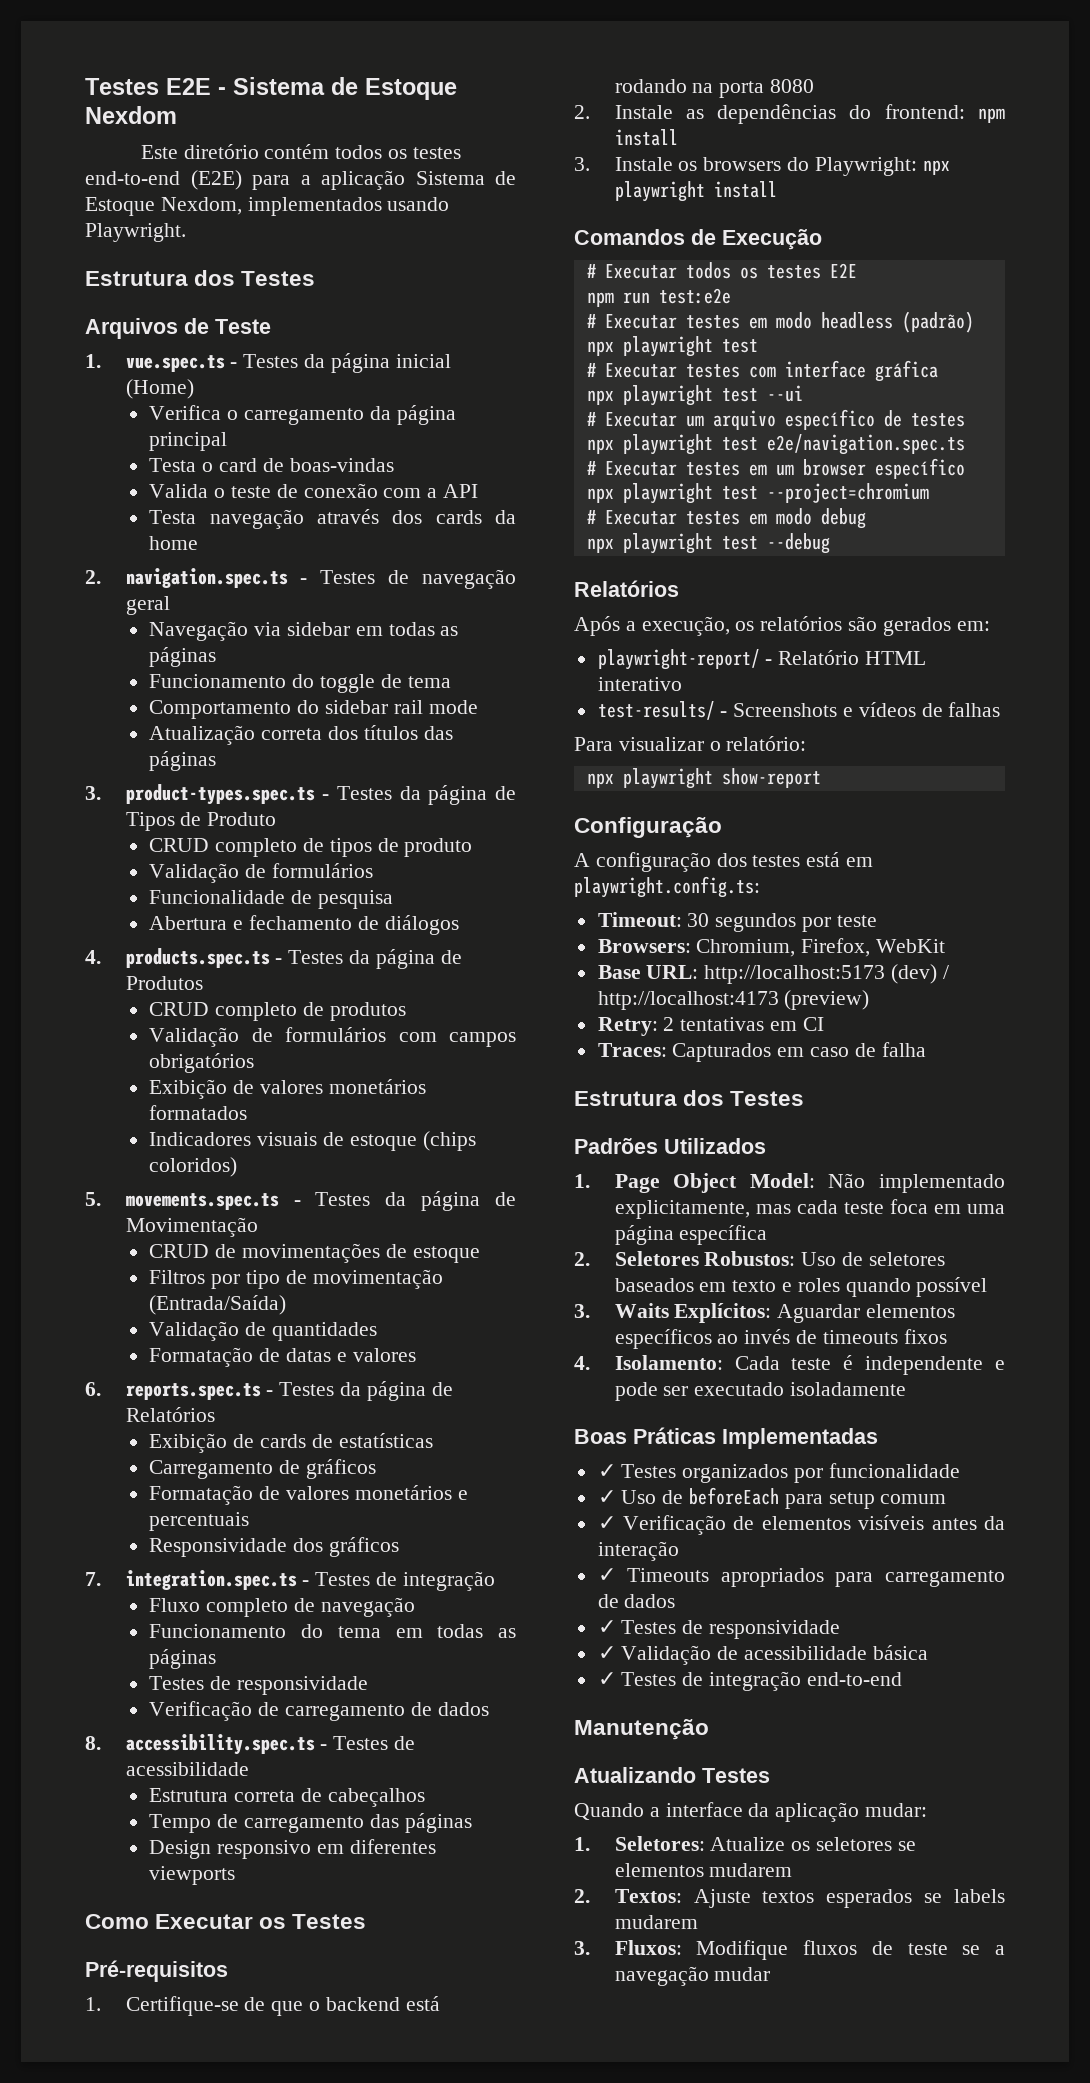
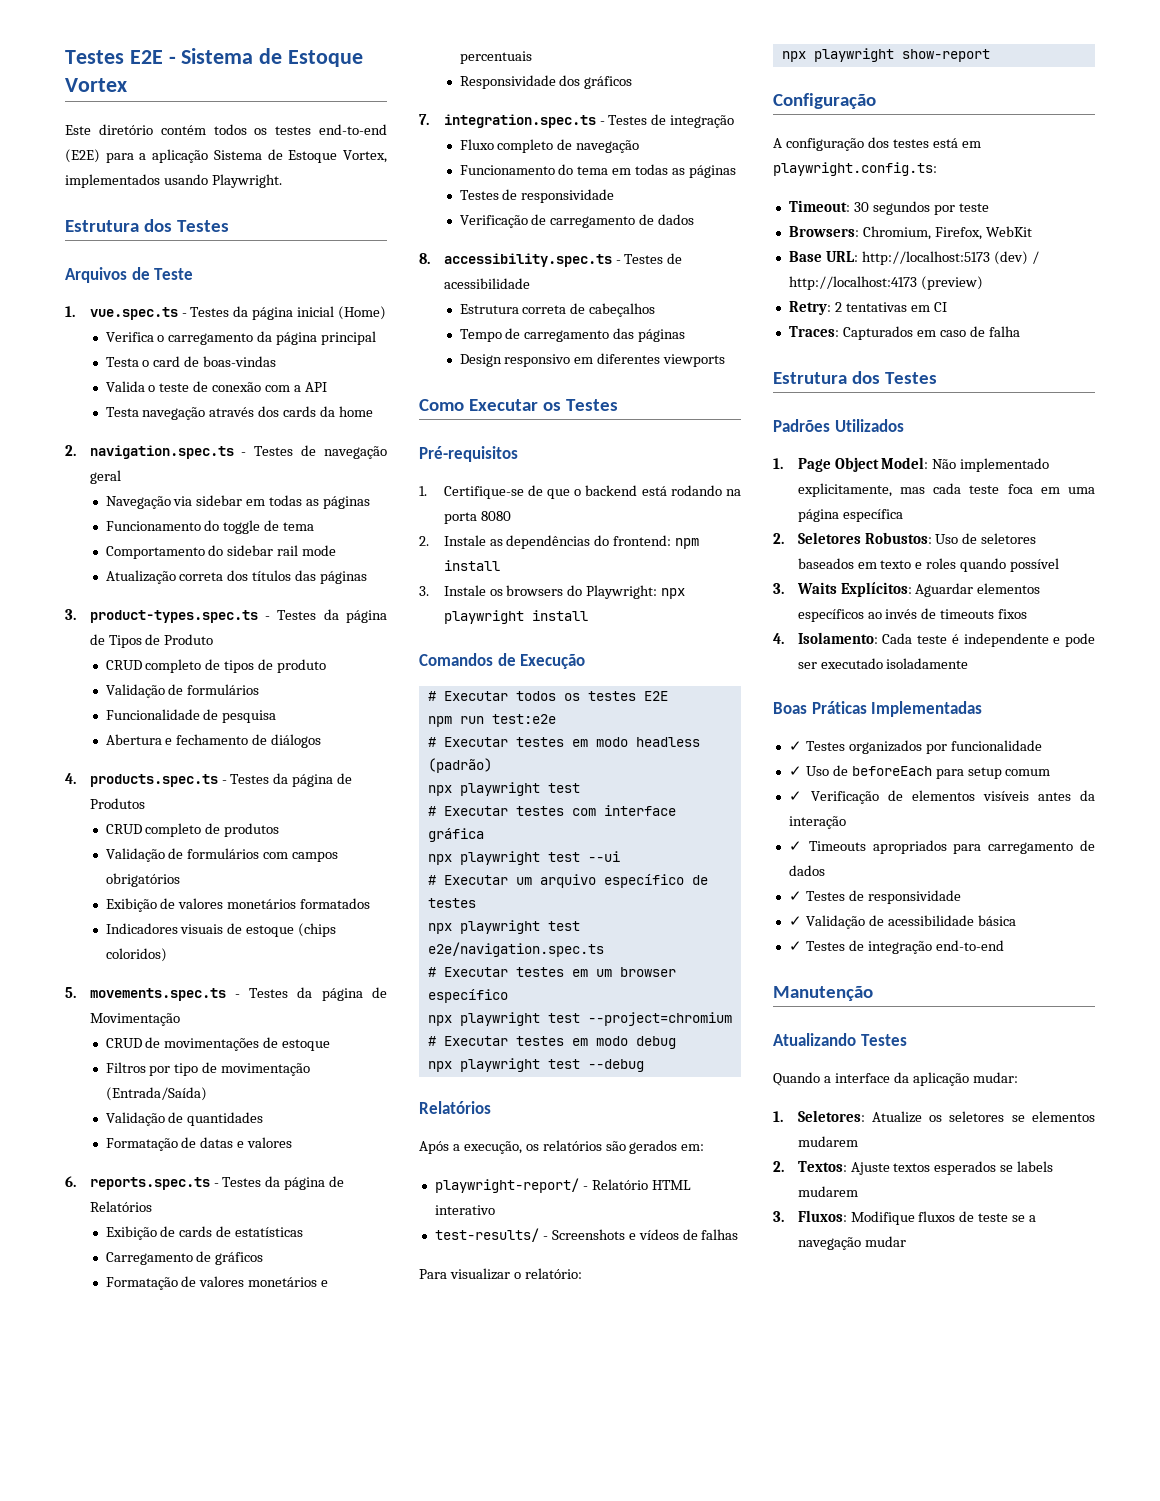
- Testes E2E - Sistema de Estoque Nexdom
+ Testes E2E - Sistema de Estoque Vortex
- Este diretório contém todos os testes end-to-end (E2E) para a aplicação Sistema de Estoque Nexdom, implementados usando Playwright.
+ Este diretório contém todos os testes end-to-end (E2E) para a aplicação Sistema de Estoque Vortex, implementados usando Playwright.

